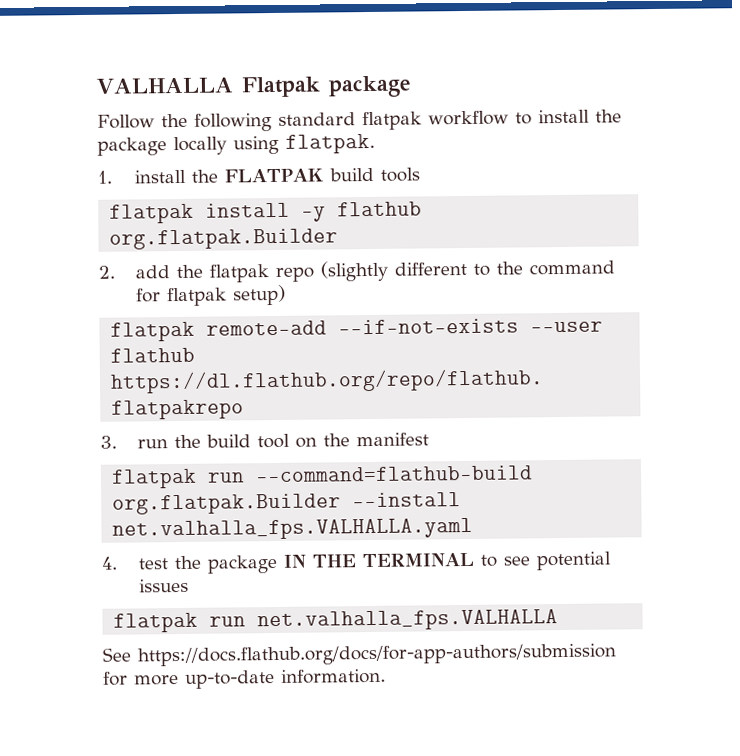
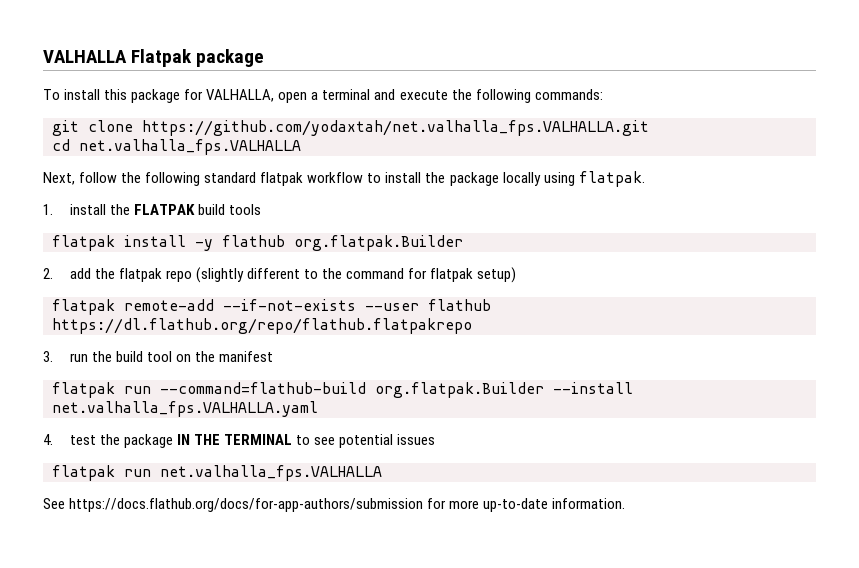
- Follow the following standard flatpak workflow to install the package locally using flatpak.
+ To install this package for VALHALLA, open a terminal and execute the following commands:
+ git clone https://github.com/yodaxtah/net.valhalla_fps.VALHALLA.git
+ cd net.valhalla_fps.VALHALLA
+ Next, follow the following standard flatpak workflow to install the package locally using flatpak.

